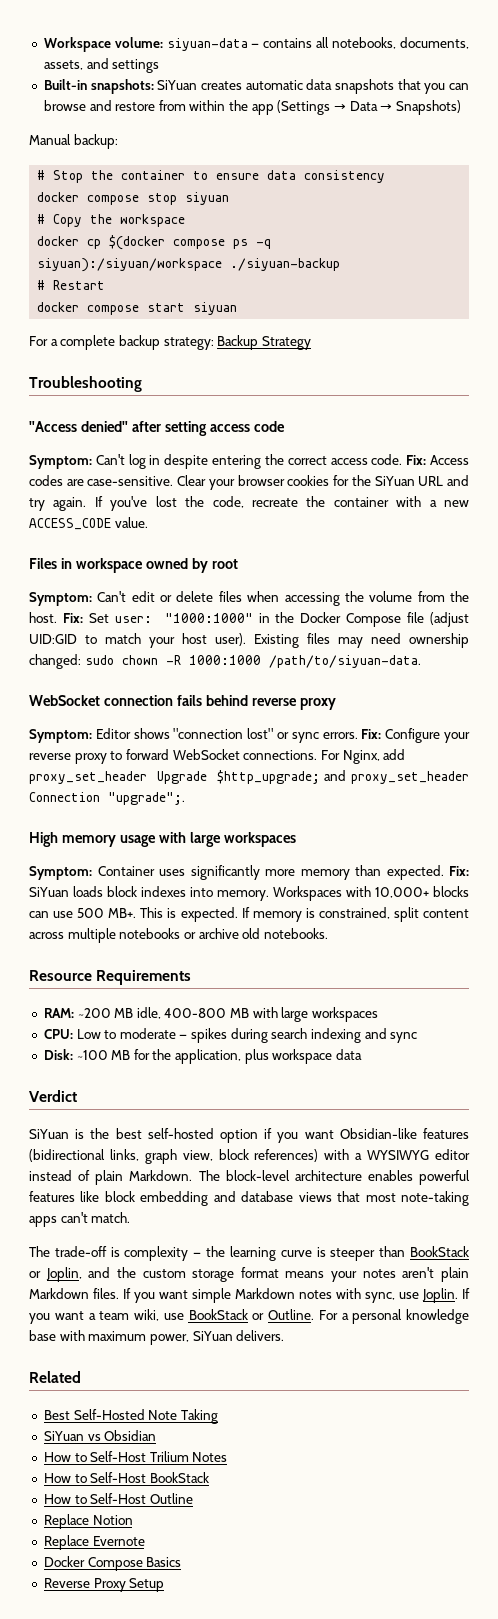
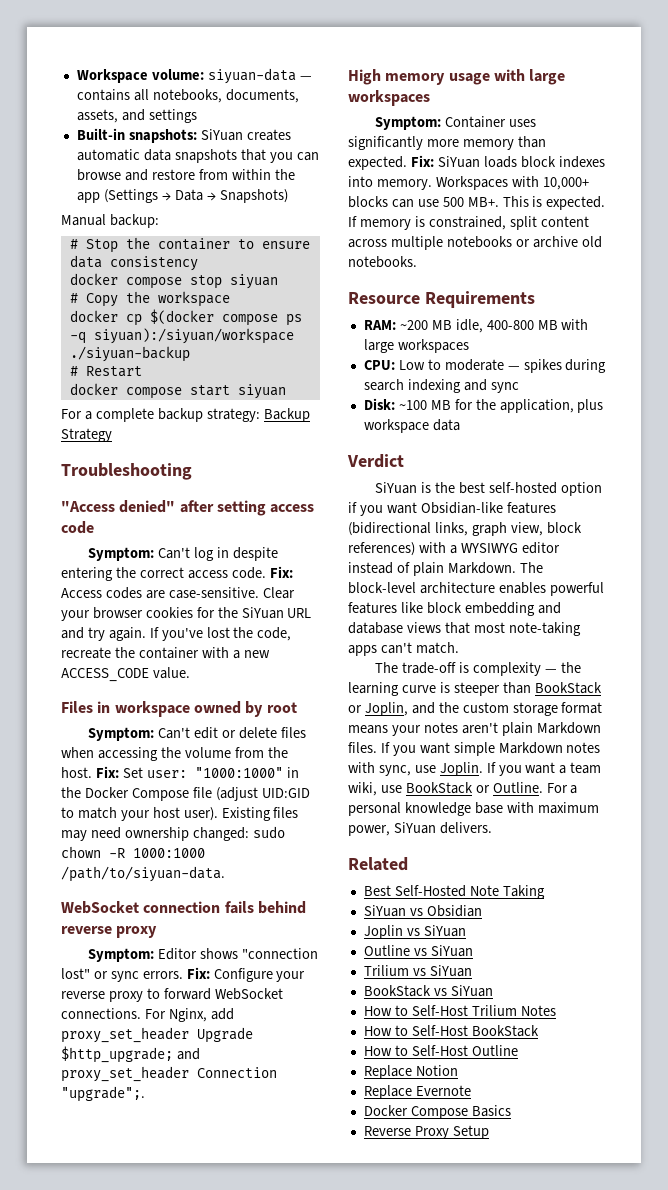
+ Joplin vs SiYuan
+ Outline vs SiYuan
+ Trilium vs SiYuan
+ BookStack vs SiYuan

